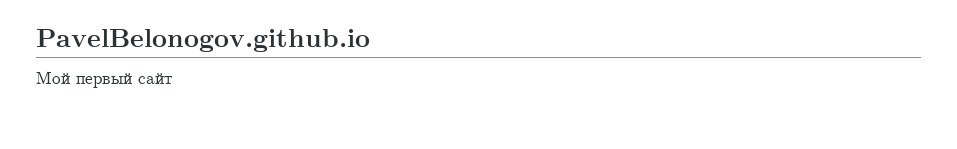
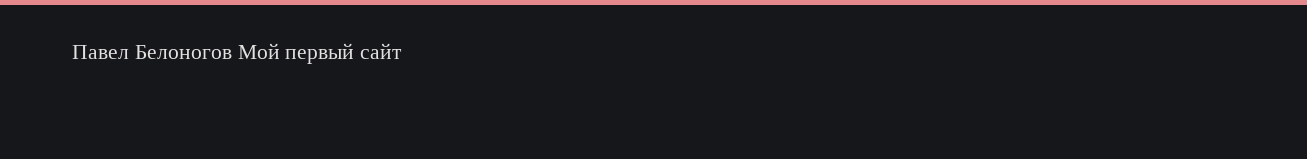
- PavelBelonogov.github.io
- Мой первый сайт
+ Павел Белоногов Мой первый сайт

